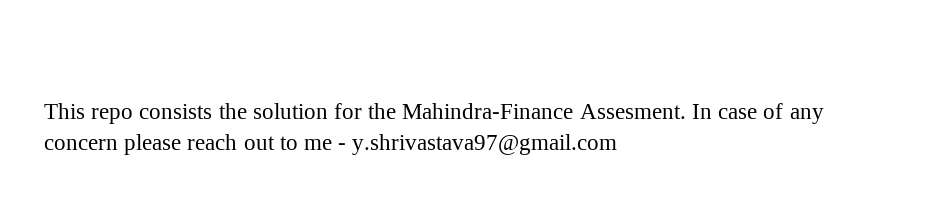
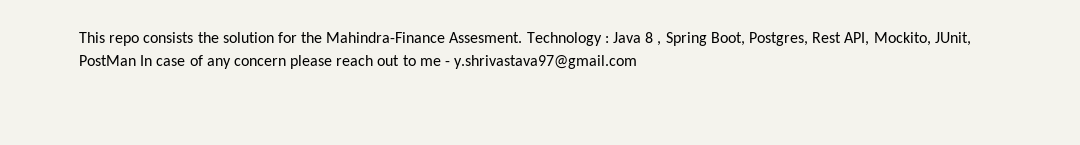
- In case of any concern please reach out to me - y.shrivastava97@gmail.com
+ Technology : Java 8 , Spring Boot, Postgres, Rest API, Mockito, JUnit, PostMan In case of any concern please reach out to me - y.shrivastava97@gmail.com

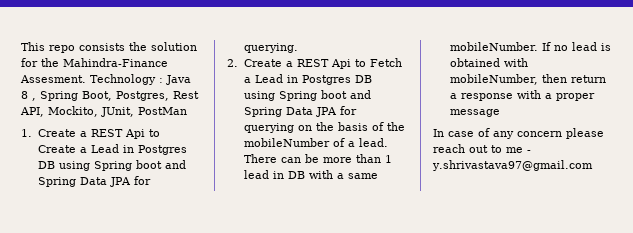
- Technology : Java 8 , Spring Boot, Postgres, Rest API, Mockito, JUnit, PostMan In case of any concern please reach out to me - y.shrivastava97@gmail.com
+ Technology : Java 8 , Spring Boot, Postgres, Rest API, Mockito, JUnit, PostMan
+ 1. Create a REST Api to Create a Lead in Postgres DB using Spring boot and Spring Data JPA for querying.
+ 2. Create a REST Api to Fetch a Lead in Postgres DB using Spring boot and Spring Data JPA for querying on the basis of the mobileNumber of a lead. There can be more than 1 lead in DB with a same mobileNumber. If no lead is obtained with mobileNumber, then return a response with a proper message
+ In case of any concern please reach out to me - y.shrivastava97@gmail.com

